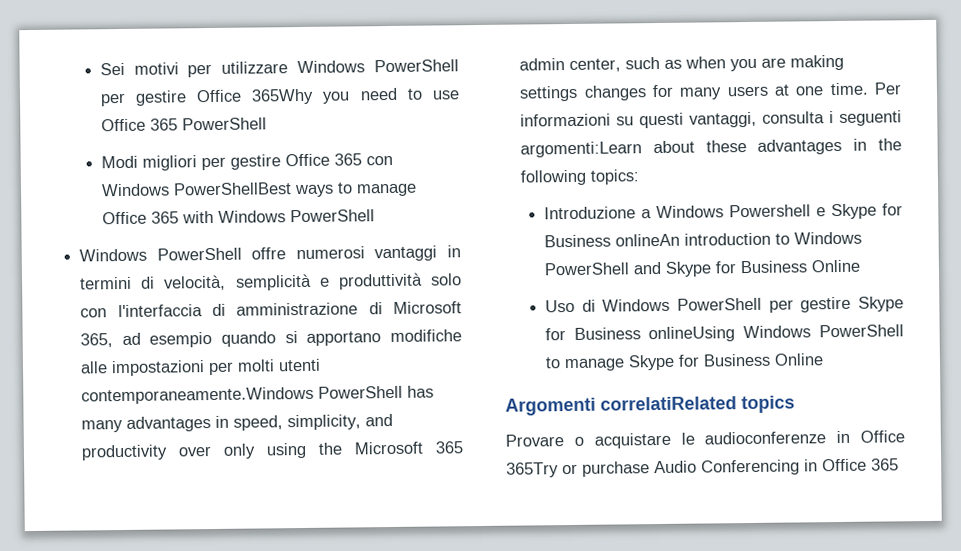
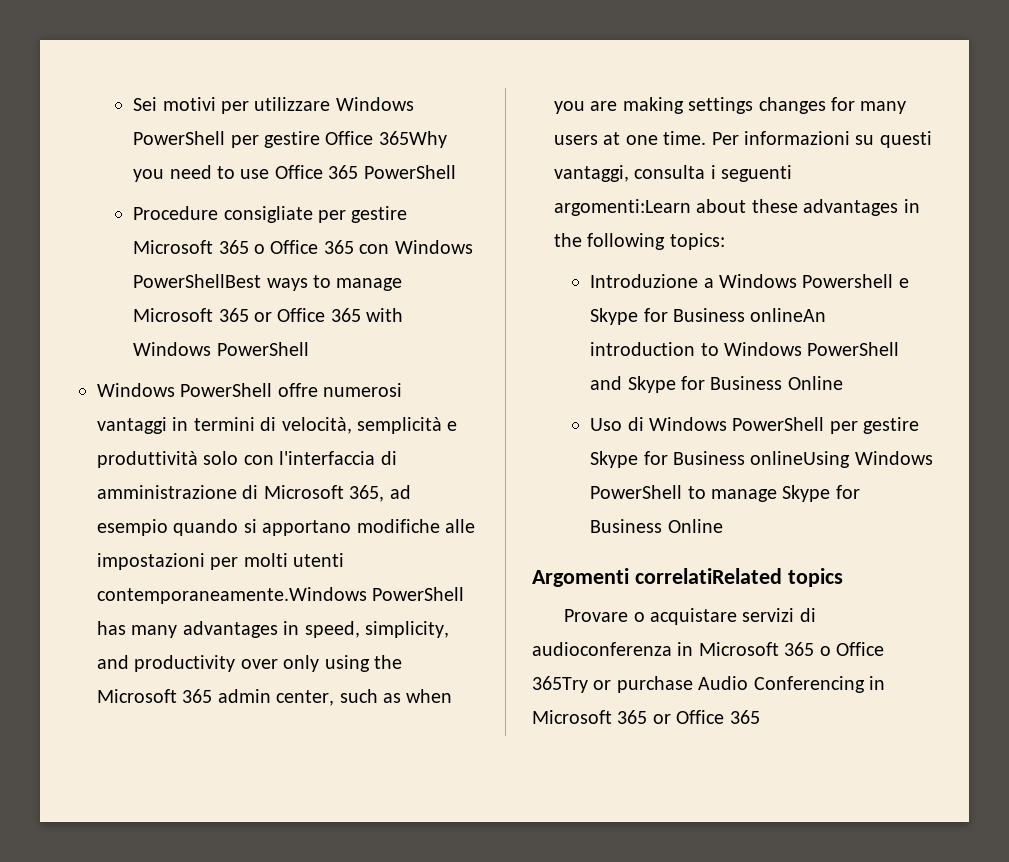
- Modi migliori per gestire Office 365 con Windows PowerShellBest ways to manage Office 365 with Windows PowerShell
+ Procedure consigliate per gestire Microsoft 365 o Office 365 con Windows PowerShellBest ways to manage Microsoft 365 or Office 365 with Windows PowerShell
- Provare o acquistare le audioconferenze in Office 365Try or purchase Audio Conferencing in Office 365
+ Provare o acquistare servizi di audioconferenza in Microsoft 365 o Office 365Try or purchase Audio Conferencing in Microsoft 365 or Office 365

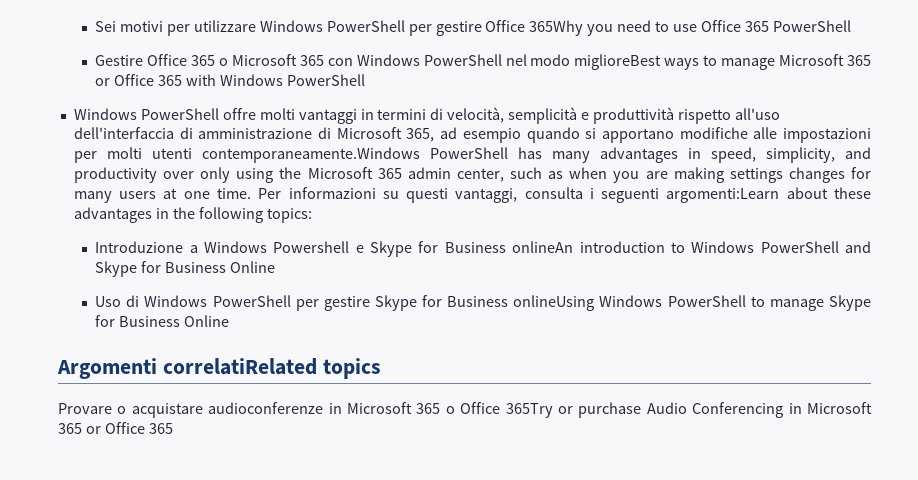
- Procedure consigliate per gestire Microsoft 365 o Office 365 con Windows PowerShellBest ways to manage Microsoft 365 or Office 365 with Windows PowerShell
+ Gestire Office 365 o Microsoft 365 con Windows PowerShell nel modo miglioreBest ways to manage Microsoft 365 or Office 365 with Windows PowerShell
- Windows PowerShell offre numerosi vantaggi in termini di velocità, semplicità e produttività solo con l'interfaccia di amministrazione di Microsoft 365, ad esempio quando si apportano modifiche alle impostazioni per molti utenti contemporaneamente.Windows PowerShell has many advantages in speed, simplicity, and productivity over only using the Microsoft 365 admin center, such as when you are making settings changes for many users at one time.
+ Windows PowerShell offre molti vantaggi in termini di velocità, semplicità e produttività rispetto all'uso dell'interfaccia di amministrazione di Microsoft 365, ad esempio quando si apportano modifiche alle impostazioni per molti utenti contemporaneamente.Windows PowerShell has many advantages in speed, simplicity, and productivity over only using the Microsoft 365 admin center, such as when you are making settings changes for many users at one time.
- Provare o acquistare servizi di audioconferenza in Microsoft 365 o Office 365Try or purchase Audio Conferencing in Microsoft 365 or Office 365
+ Provare o acquistare audioconferenze in Microsoft 365 o Office 365Try or purchase Audio Conferencing in Microsoft 365 or Office 365

